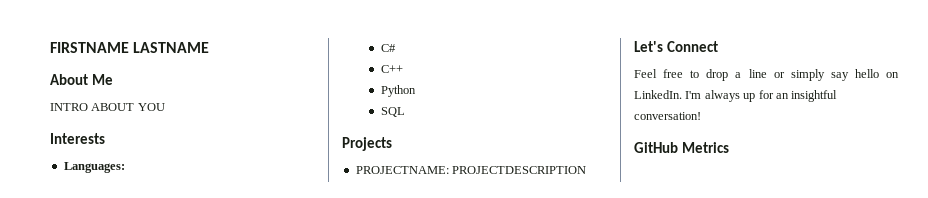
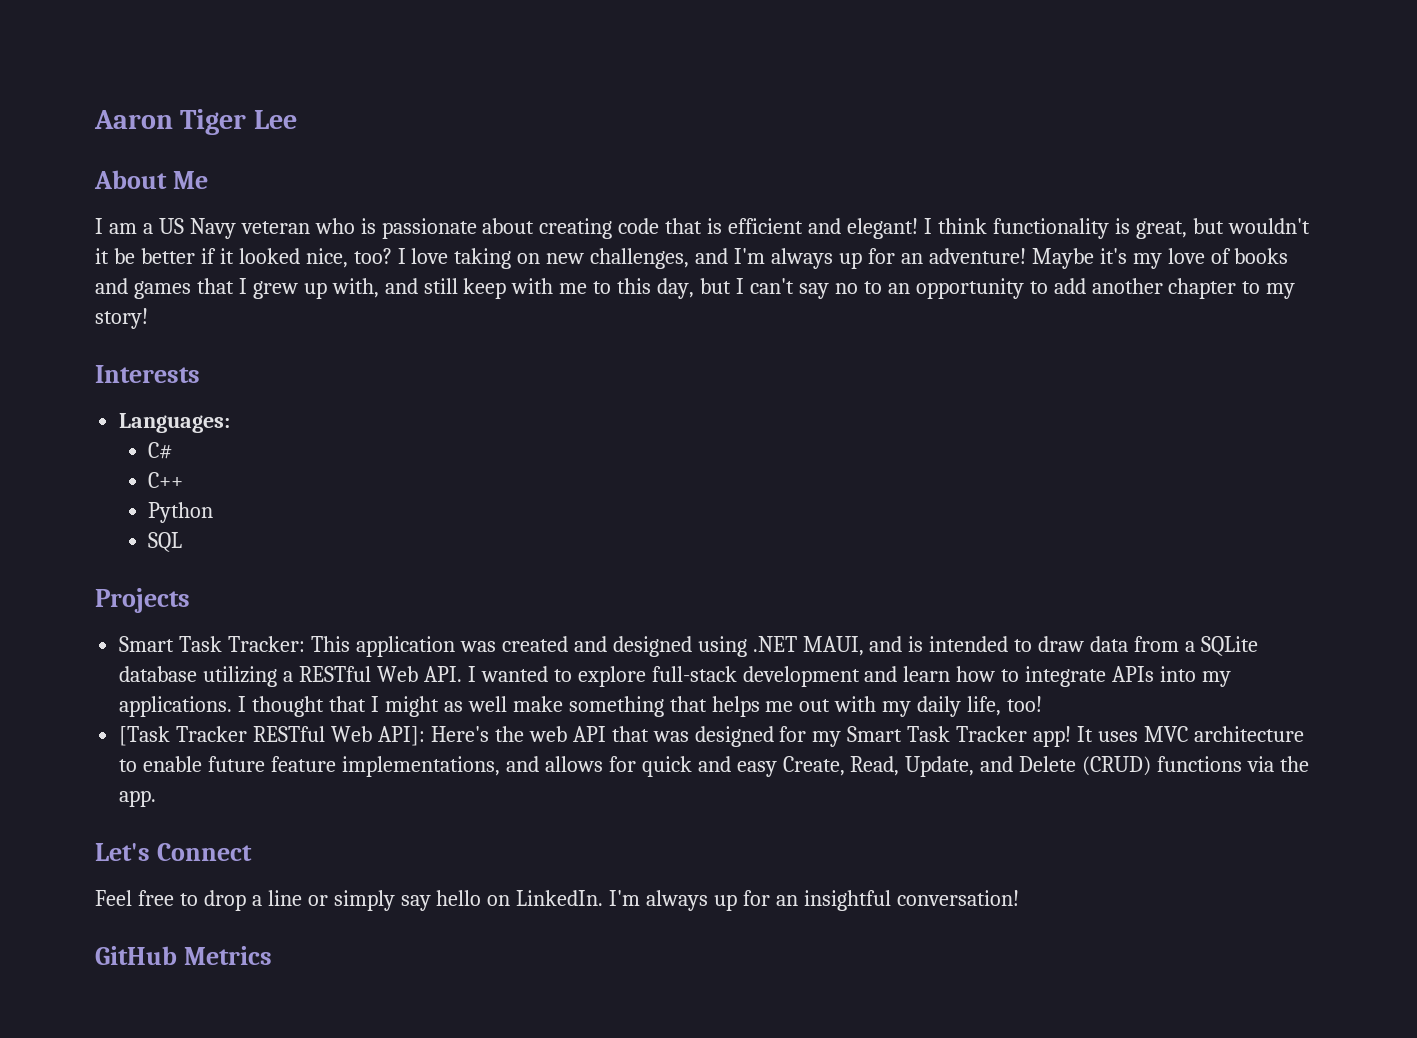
- FIRSTNAME LASTNAME
+ Aaron Tiger Lee
- INTRO ABOUT YOU
+ I am a US Navy veteran who is passionate about creating code that is efficient and elegant! I think functionality is great, but wouldn't it be better if it looked nice, too? I love taking on new challenges, and I'm always up for an adventure! Maybe it's my love of books and games that I grew up with, and still keep with me to this day, but I can't say no to an opportunity to add another chapter to my story!
- PROJECTNAME: PROJECTDESCRIPTION
+ Smart Task Tracker: This application was created and designed using .NET MAUI, and is intended to draw data from a SQLite database utilizing a RESTful Web API. I wanted to explore full-stack development and learn how to integrate APIs into my applications. I thought that I might as well make something that helps me out with my daily life, too!
+ [Task Tracker RESTful Web API]: Here's the web API that was designed for my Smart Task Tracker app! It uses MVC architecture to enable future feature implementations, and allows for quick and easy Create, Read, Update, and Delete (CRUD) functions via the app.

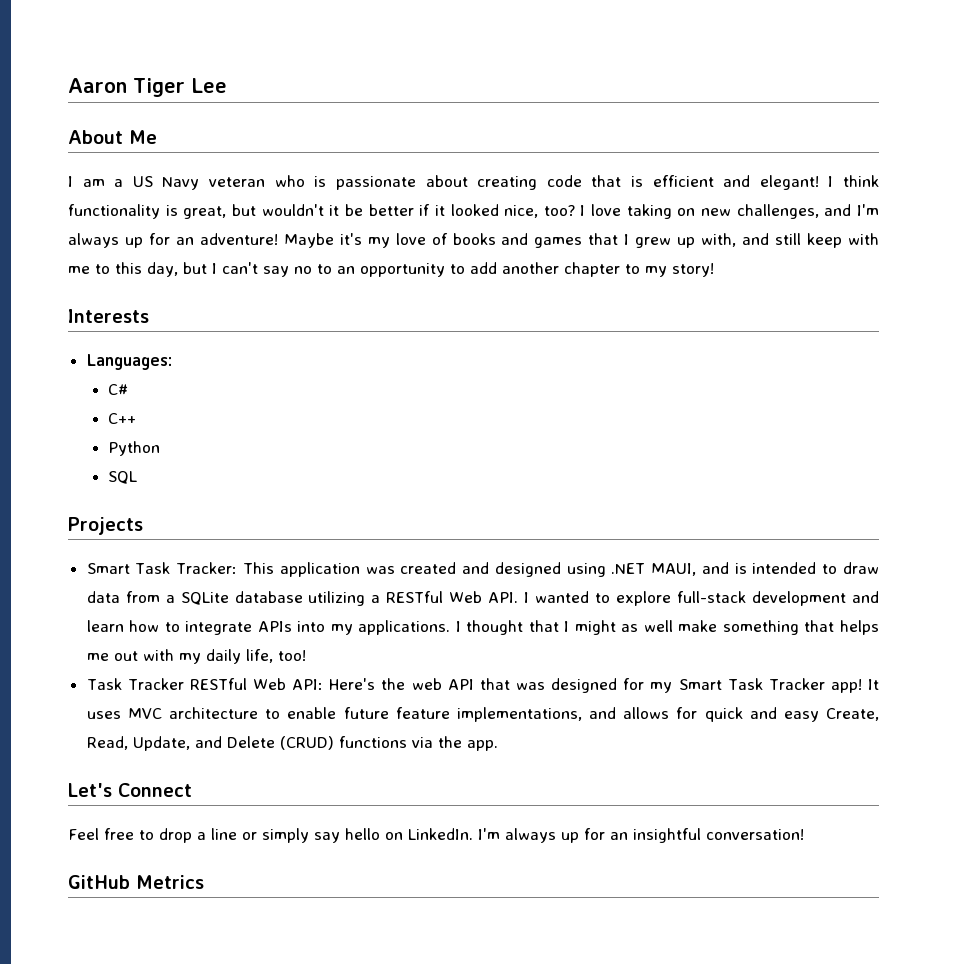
- [Task Tracker RESTful Web API]: Here's the web API that was designed for my Smart Task Tracker app!
+ Task Tracker RESTful Web API: Here's the web API that was designed for my Smart Task Tracker app!

